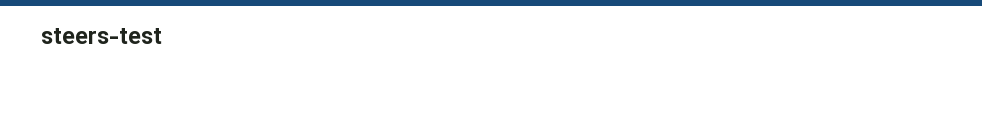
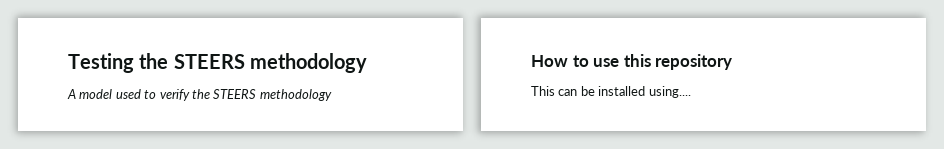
- steers-test
+ Testing the STEERS methodology
+ A model used to verify the STEERS methodology
+ How to use this repository
+ This can be installed using....

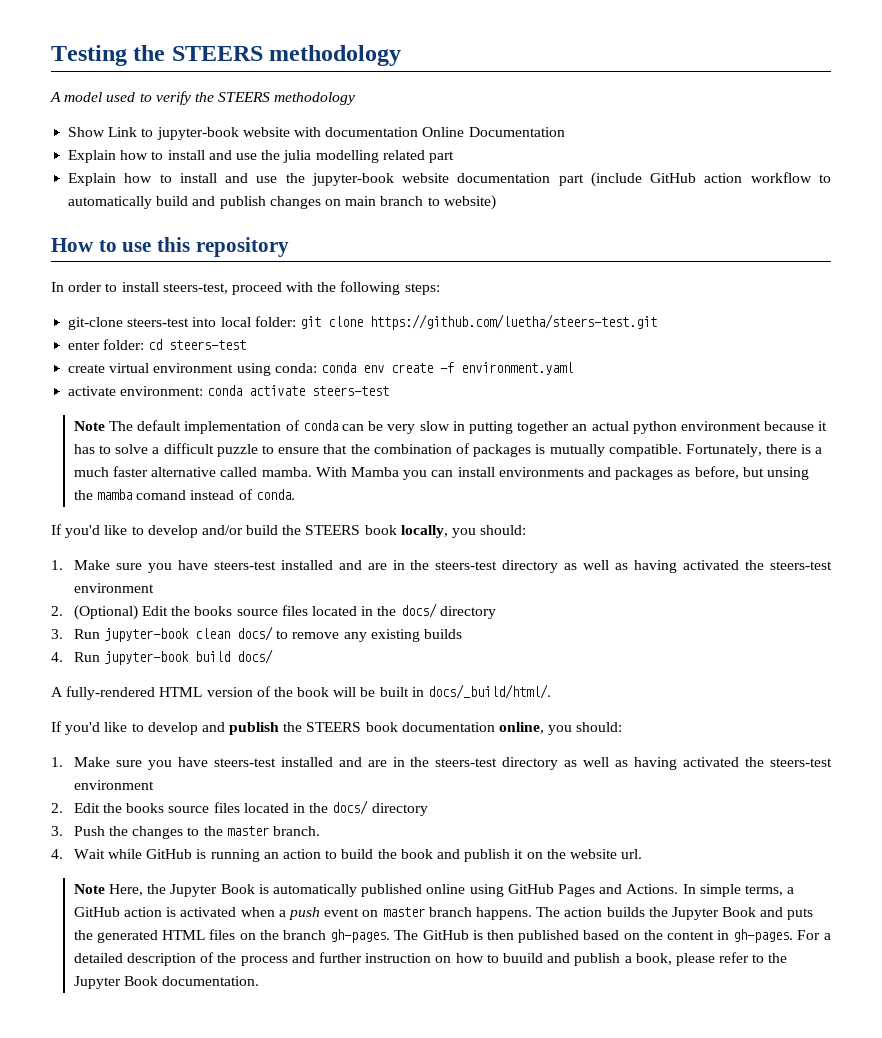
+ Show Link to jupyter-book website with documentation Online Documentation
+ Explain how to install and use the julia modelling related part
+ Explain how to install and use the jupyter-book website documentation part (include GitHub action workflow to automatically build and publish changes on main branch to website)
- This can be installed using....
+ In order to install steers-test, proceed with the following steps:
+ git-clone steers-test into local folder: git clone https://github.com/luetha/steers-test.git
+ enter folder: cd steers-test
+ create virtual environment using conda: conda env create -f environment.yaml
+ activate environment: conda activate steers-test
+ Note The default implementation of conda can be very slow in putting together an actual python environment because it has to solve a difficult puzzle to ensure that the combination of packages is mutually compatible. Fortunately, there is a much faster alternative called mamba. With Mamba you can install environments and packages as before, but unsing the mamba comand instead of conda.
+ If you'd like to develop and/or build the STEERS book locally, you should:
+ 1. Make sure you have steers-test installed and are in the steers-test directory as well as having activated the steers-test environment
+ 2. (Optional) Edit the books source files located in the docs/ directory
+ 3. Run jupyter-book clean docs/ to remove any existing builds
+ 4. Run jupyter-book build docs/
+ A fully-rendered HTML version of the book will be built in docs/_build/html/.
+ If you'd like to develop and publish the STEERS book documentation online, you should:
+ 1. Make sure you have steers-test installed and are in the steers-test directory as well as having activated the steers-test environment
+ 2. Edit the books source files located in the docs/ directory
+ 3. Push the changes to the master branch.
+ 4. Wait while GitHub is running an action to build the book and publish it on the website url.
+ Note Here, the Jupyter Book is automatically published online using GitHub Pages and Actions. In simple terms, a GitHub action is activated when a push event on master branch happens. The action builds the Jupyter Book and puts the generated HTML files on the branch gh-pages. The GitHub is then published based on the content in gh-pages. For a detailed description of the process and further instruction on how to buuild and publish a book, please refer to the Jupyter Book documentation.

